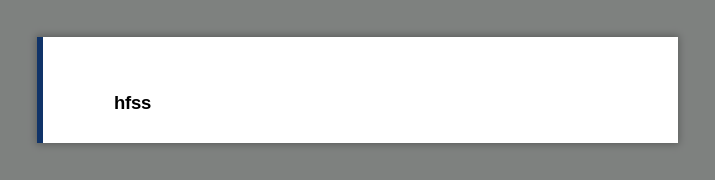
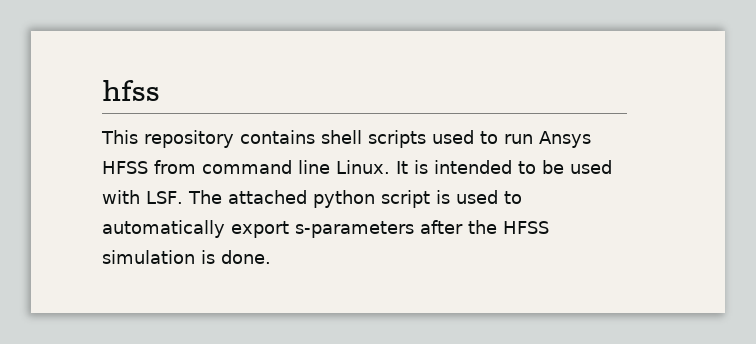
+ This repository contains shell scripts used to run Ansys HFSS from command line Linux. It is intended to be used with LSF. The attached python script is used to automatically export s-parameters after the HFSS simulation is done.

